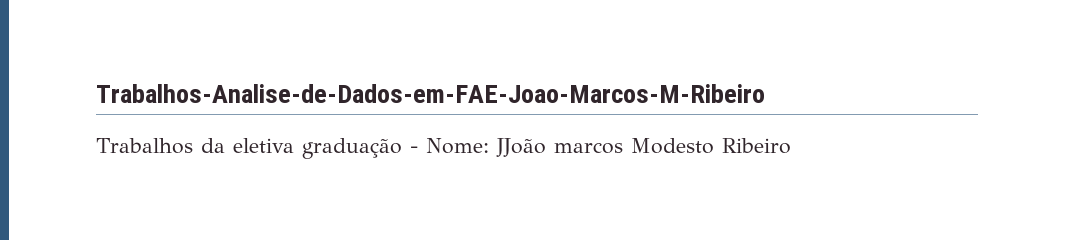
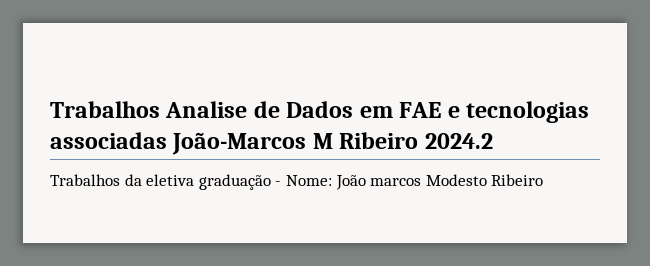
- Trabalhos-Analise-de-Dados-em-FAE-Joao-Marcos-M-Ribeiro
+ Trabalhos Analise de Dados em FAE e tecnologias associadas João-Marcos M Ribeiro 2024.2
- Trabalhos da eletiva graduação - Nome: JJoão marcos Modesto Ribeiro
+ Trabalhos da eletiva graduação - Nome: João marcos Modesto Ribeiro

